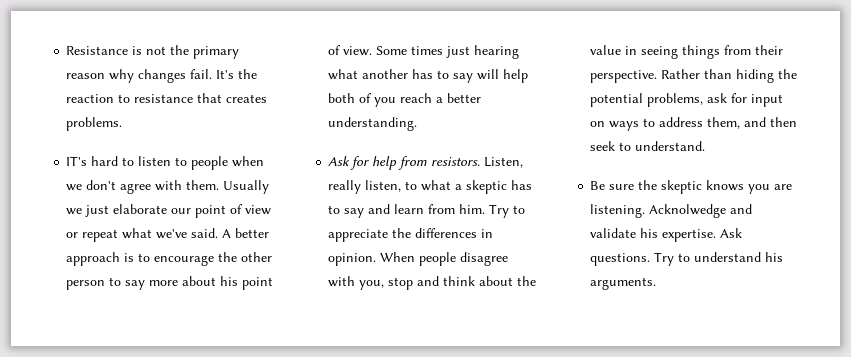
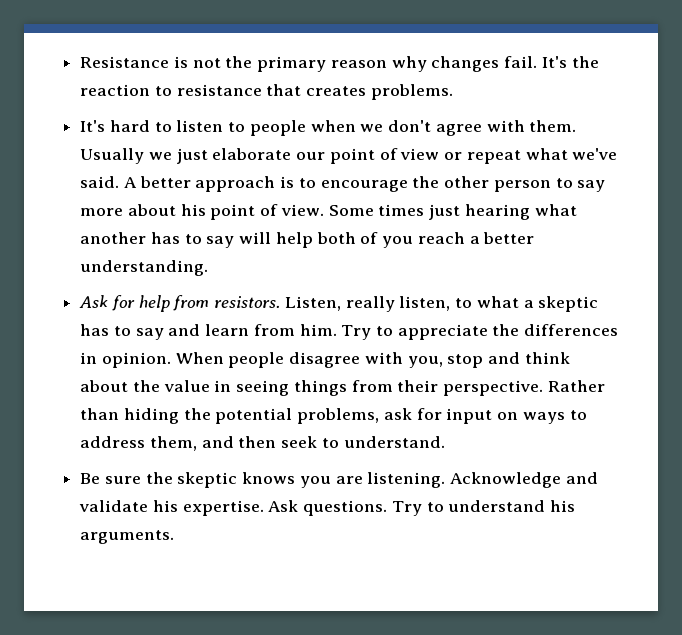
- IT's hard to listen to people when we don't agree with them.
+ It's hard to listen to people when we don't agree with them.
- Acknolwedge and validate his expertise.
+ Acknowledge and validate his expertise.

